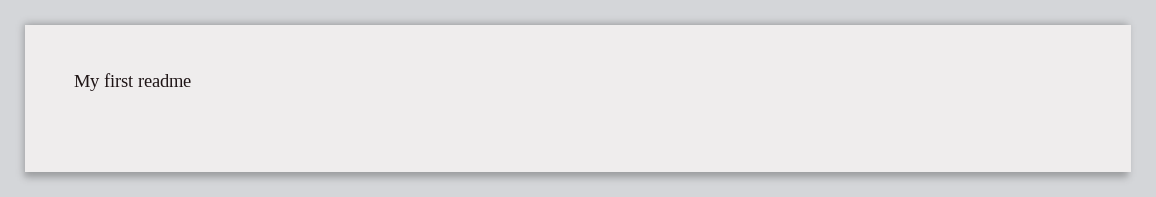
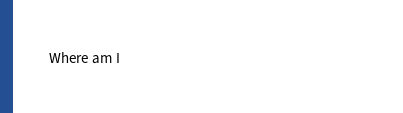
- My first readme
+ Where am I

